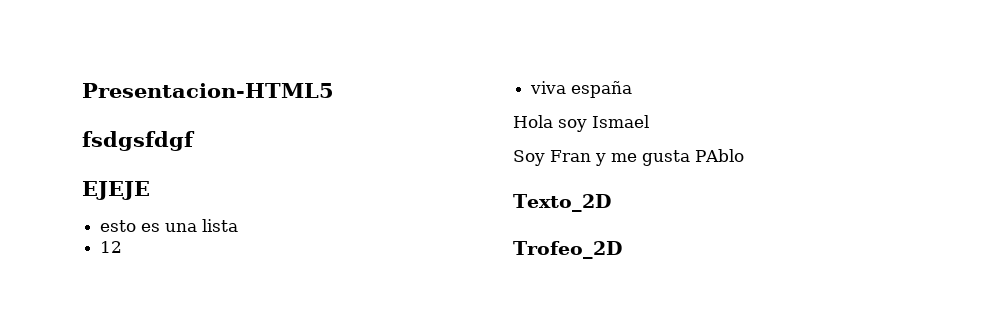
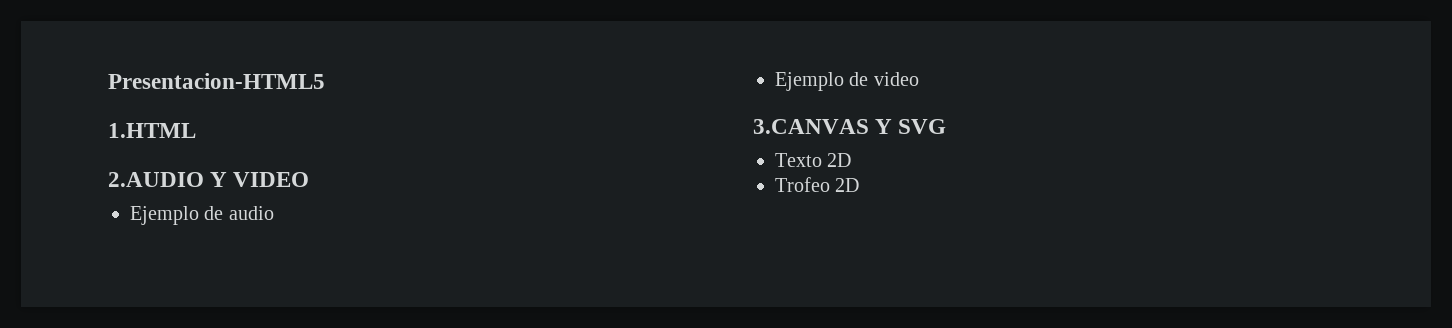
- fsdgsfdgf
- EJEJE
- esto es una lista
- 12
- viva españa
- Hola soy Ismael
- Soy Fran y me gusta PAblo
- Texto_2D
- Trofeo_2D
+ 1.HTML
+ 2.AUDIO Y VIDEO
+ Ejemplo de audio
+ Ejemplo de video
+ 3.CANVAS Y SVG
+ Texto 2D
+ Trofeo 2D

